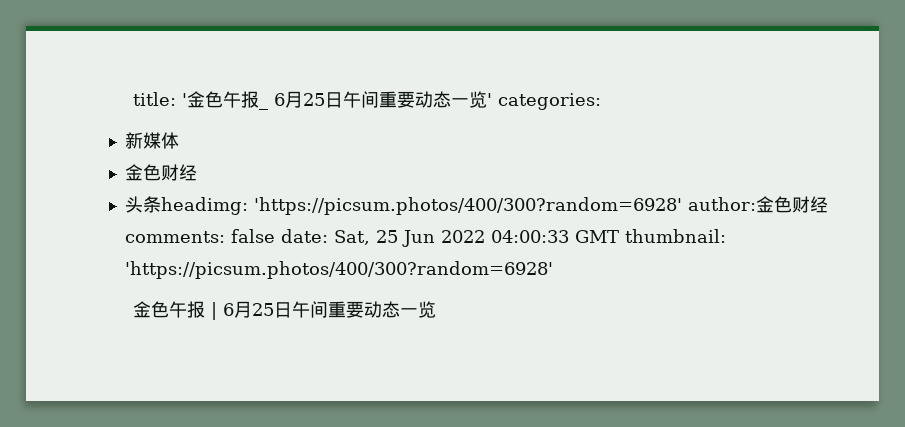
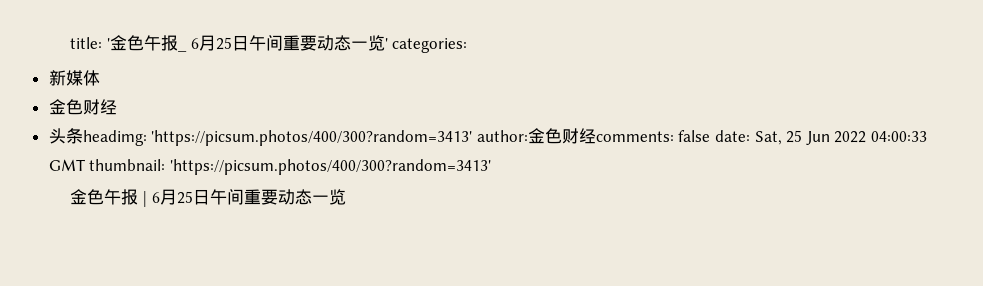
- 头条headimg: 'https://picsum.photos/400/300?random=6928' author:金色财经comments: false date: Sat, 25 Jun 2022 04:00:33 GMT thumbnail: 'https://picsum.photos/400/300?random=6928'
+ 头条headimg: 'https://picsum.photos/400/300?random=3413' author:金色财经comments: false date: Sat, 25 Jun 2022 04:00:33 GMT thumbnail: 'https://picsum.photos/400/300?random=3413'

